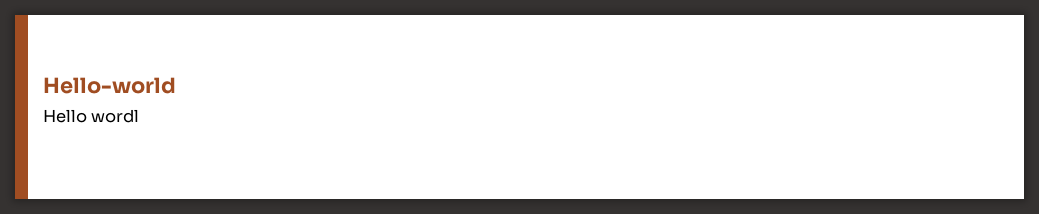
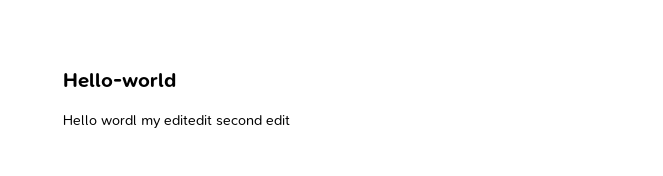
- Hello wordl
+ Hello wordl my editedit second edit

